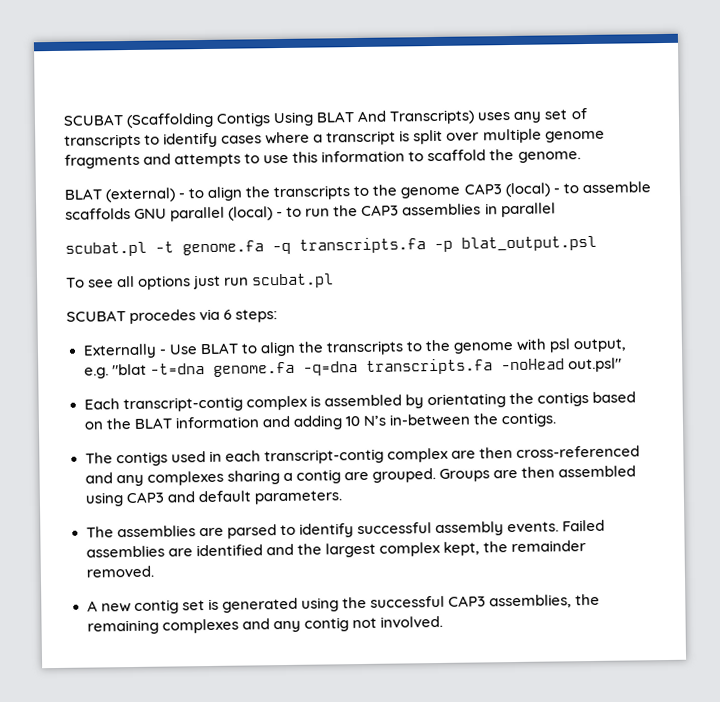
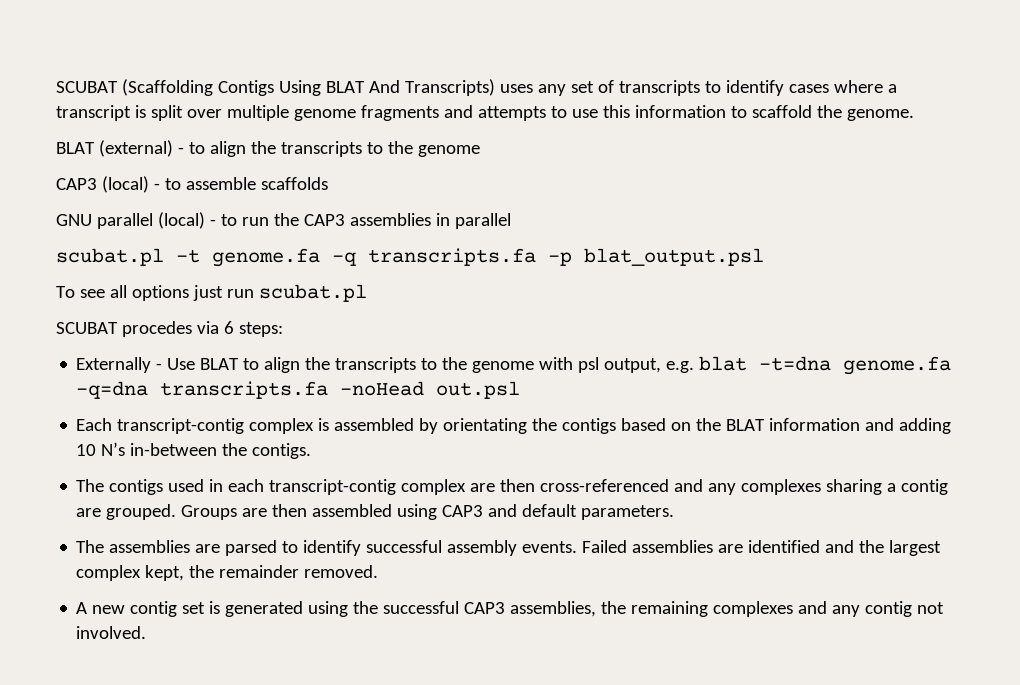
- BLAT (external) - to align the transcripts to the genome CAP3 (local) - to assemble scaffolds GNU parallel (local) - to run the CAP3 assemblies in parallel
+ BLAT (external) - to align the transcripts to the genome
+ CAP3 (local) - to assemble scaffolds
+ GNU parallel (local) - to run the CAP3 assemblies in parallel
- Externally - Use BLAT to align the transcripts to the genome with psl output, e.g. "blat -t=dna genome.fa -q=dna transcripts.fa -noHead out.psl"
+ Externally - Use BLAT to align the transcripts to the genome with psl output, e.g. blat -t=dna genome.fa -q=dna transcripts.fa -noHead out.psl

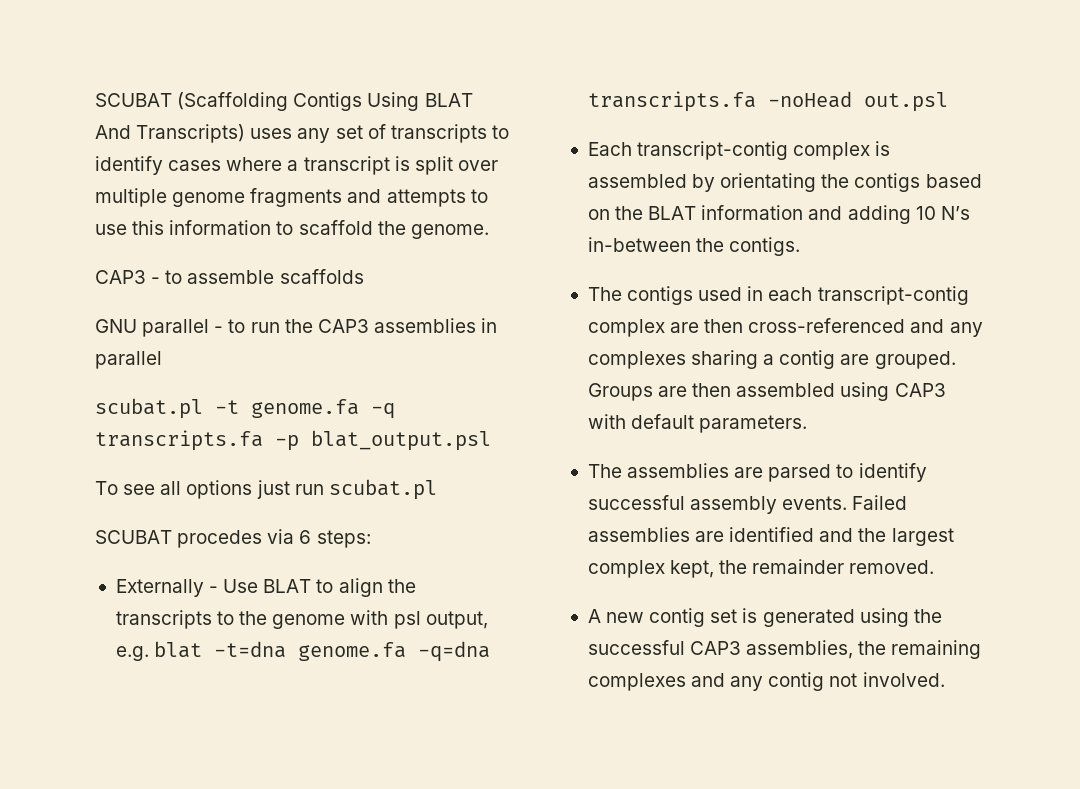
- BLAT (external) - to align the transcripts to the genome
- CAP3 (local) - to assemble scaffolds
+ CAP3 - to assemble scaffolds
- GNU parallel (local) - to run the CAP3 assemblies in parallel
+ GNU parallel - to run the CAP3 assemblies in parallel
- Groups are then assembled using CAP3 and default parameters.
+ Groups are then assembled using CAP3 with default parameters.

